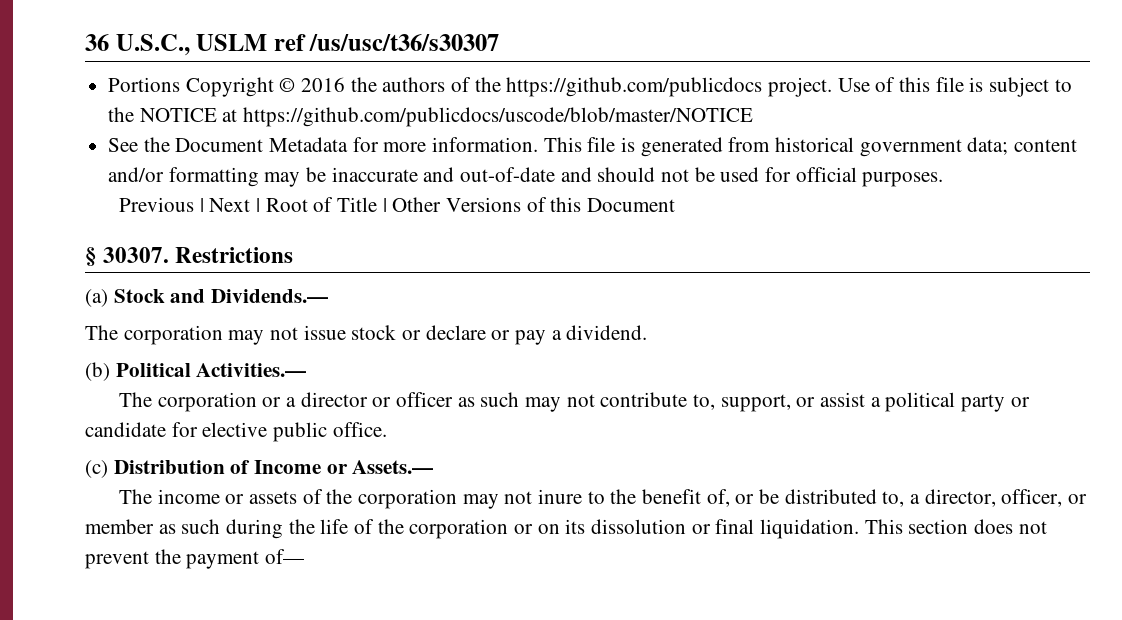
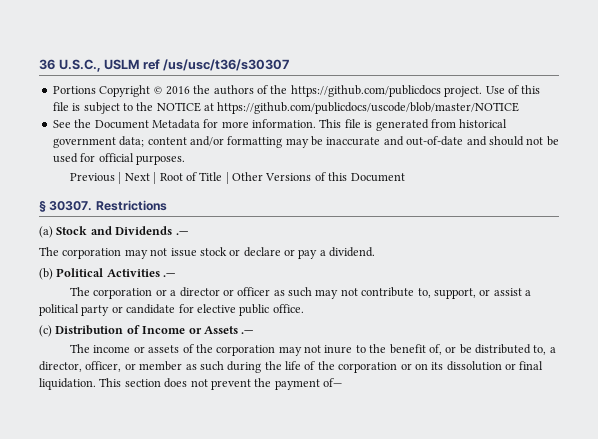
- (a) Stock and Dividends.—
+ (a) Stock and Dividends .—
- (b) Political Activities.—
+ (b) Political Activities .—
- (c) Distribution of Income or Assets.—
+ (c) Distribution of Income or Assets .—

